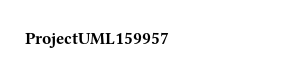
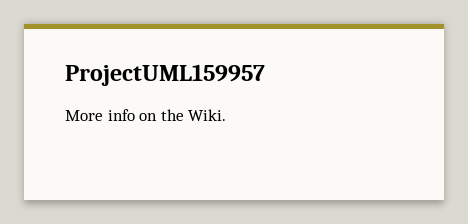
+ More info on the Wiki.

